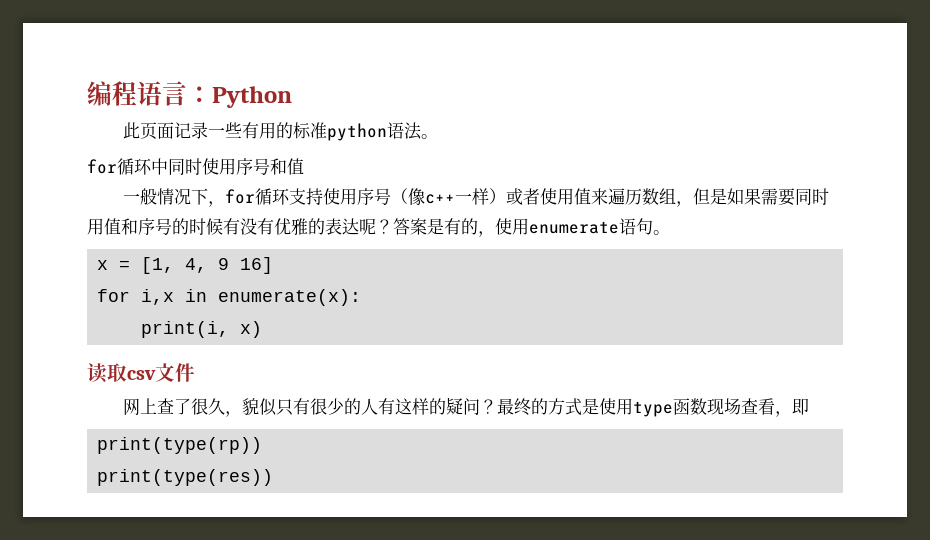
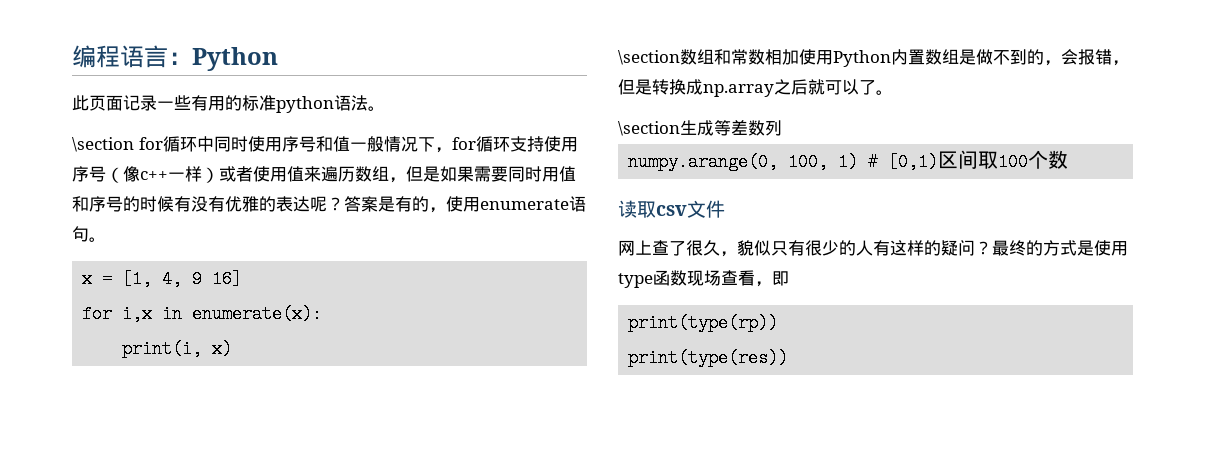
- for循环中同时使用序号和值
- 一般情况下，for循环支持使用序号（像c++一样）或者使用值来遍历数组，但是如果需要同时用值和序号的时候有没有优雅的表达呢？
+ \section for循环中同时使用序号和值一般情况下，for循环支持使用序号（像c++一样）或者使用值来遍历数组，但是如果需要同时用值和序号的时候有没有优雅的表达呢？
+ \section数组和常数相加使用Python内置数组是做不到的，会报错，但是转换成np.array之后就可以了。
+ \section生成等差数列
+ numpy.arange(0, 100, 1) # [0,1)区间取100个数

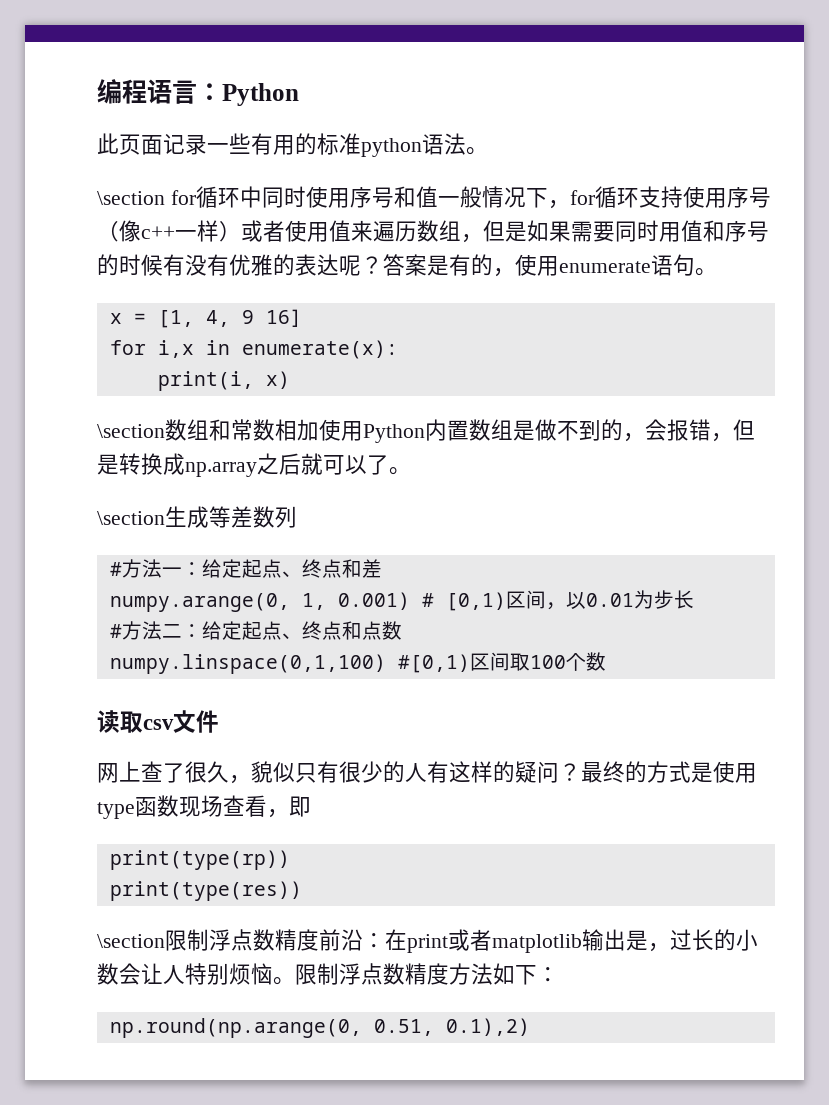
+ #方法一：给定起点、终点和差
- numpy.arange(0, 100, 1) # [0,1)区间取100个数
+ numpy.arange(0, 1, 0.001) # [0,1)区间，以0.01为步长
+ #方法二：给定起点、终点和点数
+ numpy.linspace(0,1,100) #[0,1)区间取100个数
+ \section限制浮点数精度前沿：在print或者matplotlib输出是，过长的小数会让人特别烦恼。限制浮点数精度方法如下：
+ np.round(np.arange(0, 0.51, 0.1),2)

